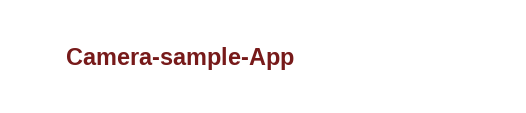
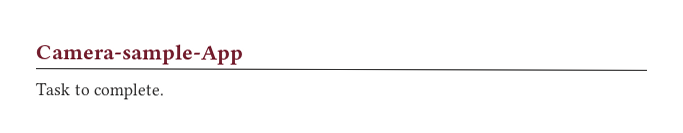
+ Task to complete.

